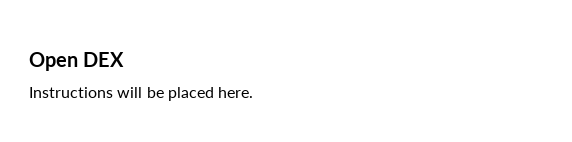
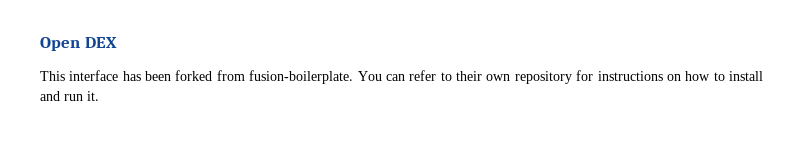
- Instructions will be placed here.
+ This interface has been forked from fusion-boilerplate. You can refer to their own repository for instructions on how to install and run it.

